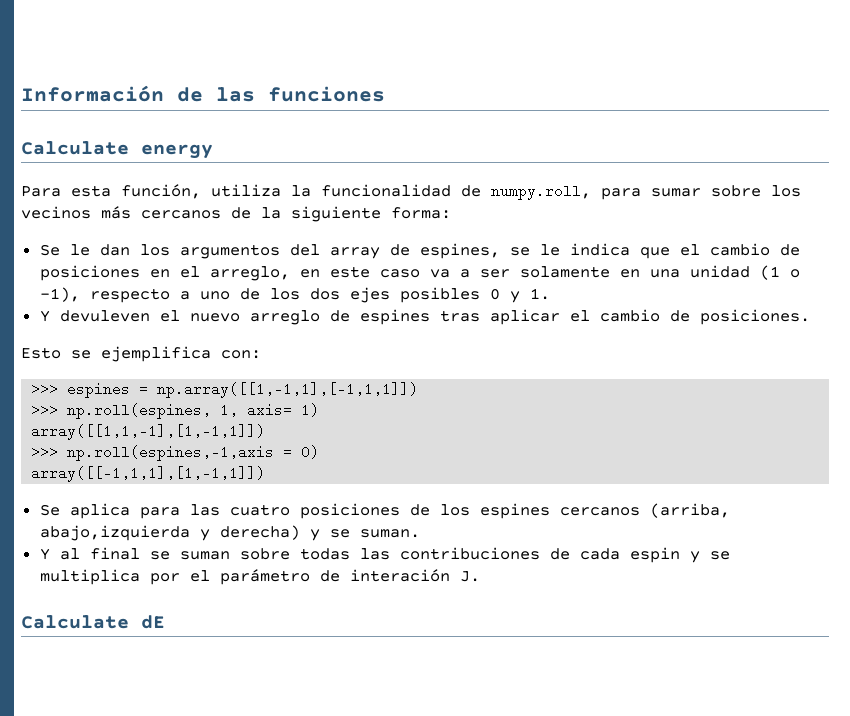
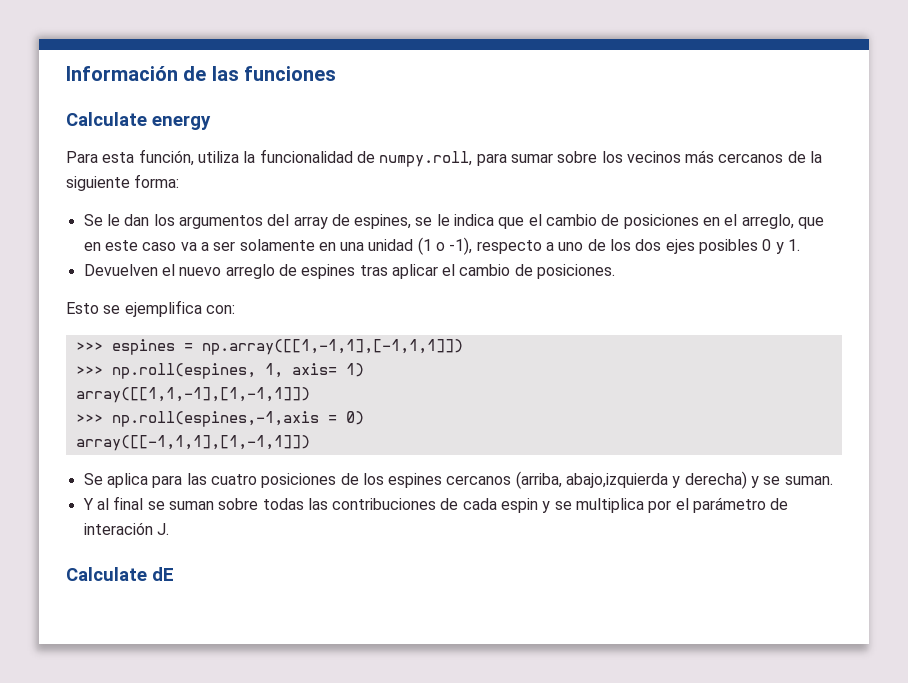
- Se le dan los argumentos del array de espines, se le indica que el cambio de posiciones en el arreglo, en este caso va a ser solamente en una unidad (1 o -1), respecto a uno de los dos ejes posibles 0 y 1.
+ Se le dan los argumentos del array de espines, se le indica que el cambio de posiciones en el arreglo, que en este caso va a ser solamente en una unidad (1 o -1), respecto a uno de los dos ejes posibles 0 y 1.
- Y devuleven el nuevo arreglo de espines tras aplicar el cambio de posiciones.
+ Devuelven el nuevo arreglo de espines tras aplicar el cambio de posiciones.

